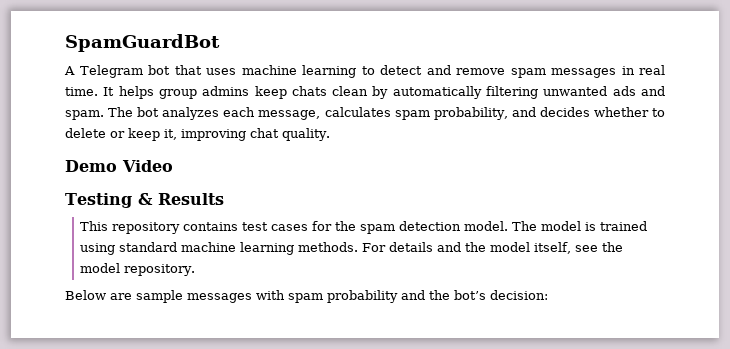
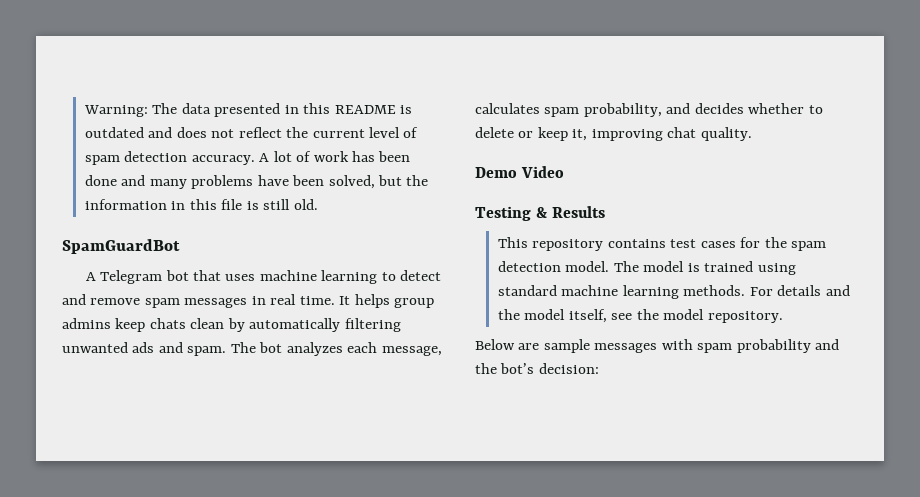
+ Warning: The data presented in this README is outdated and does not reflect the current level of spam detection accuracy. A lot of work has been done and many problems have been solved, but the information in this file is still old.

